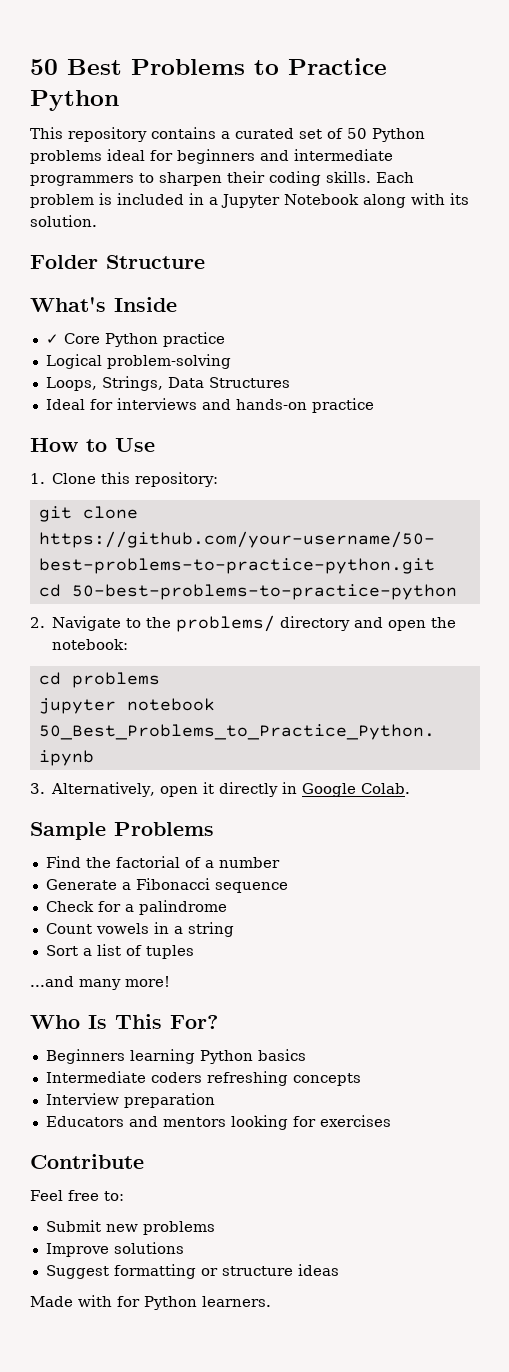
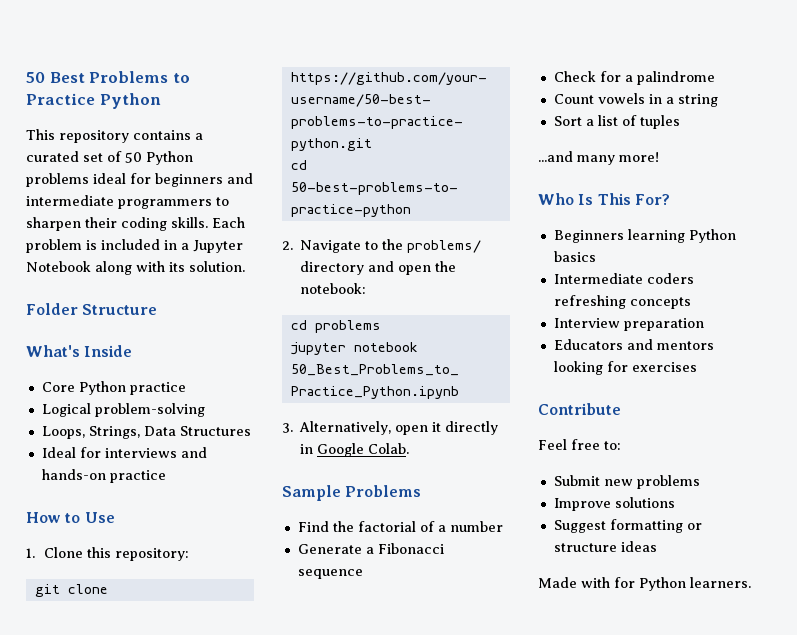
- ✓ Core Python practice
+ Core Python practice

